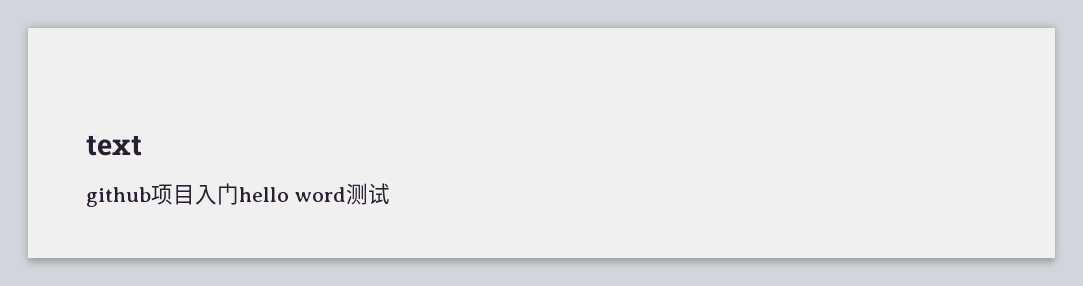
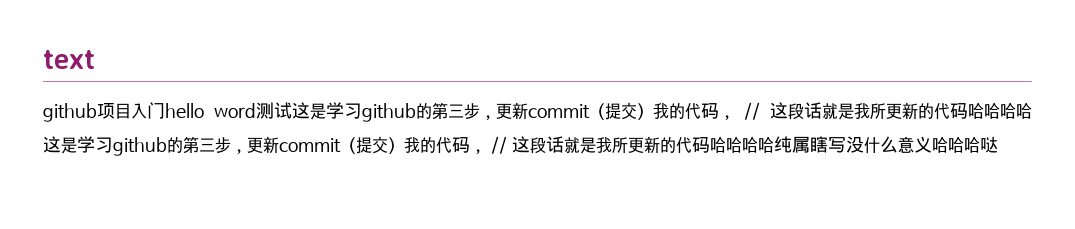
- github项目入门hello word测试
+ github项目入门hello word测试这是学习github的第三步，更新commit（提交）我的代码， // 这段话就是我所更新的代码哈哈哈哈这是学习github的第三步，更新commit（提交）我的代码， // 这段话就是我所更新的代码哈哈哈哈纯属瞎写没什么意义哈哈哈哒

